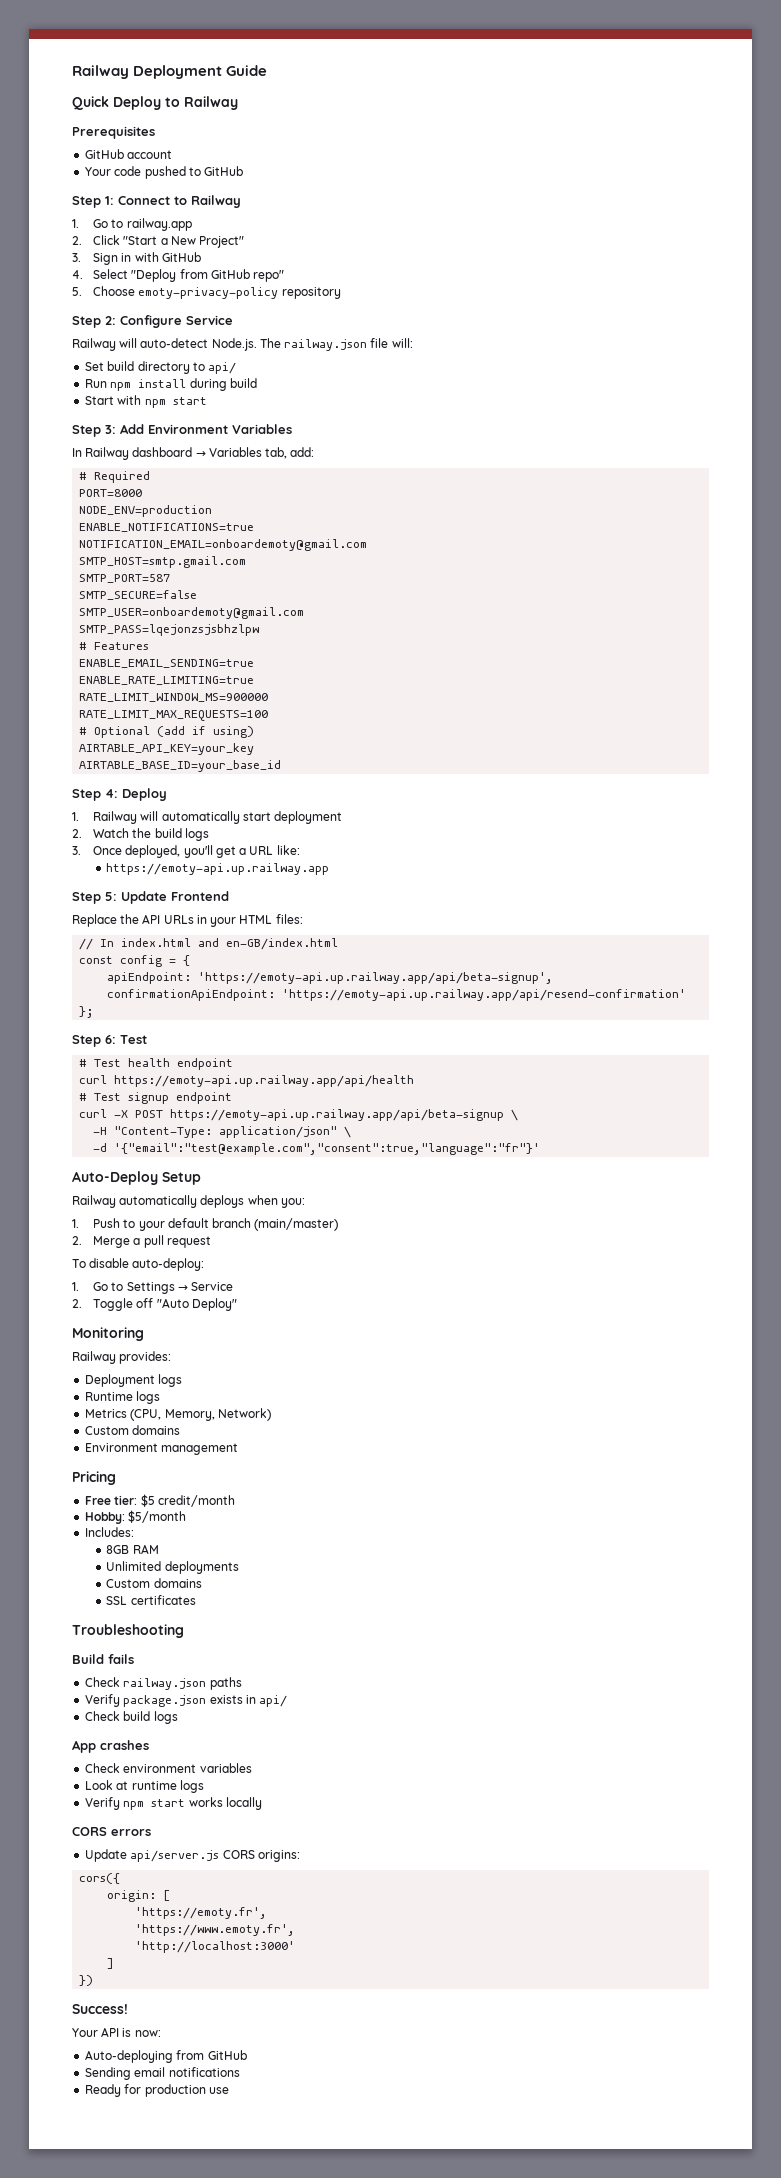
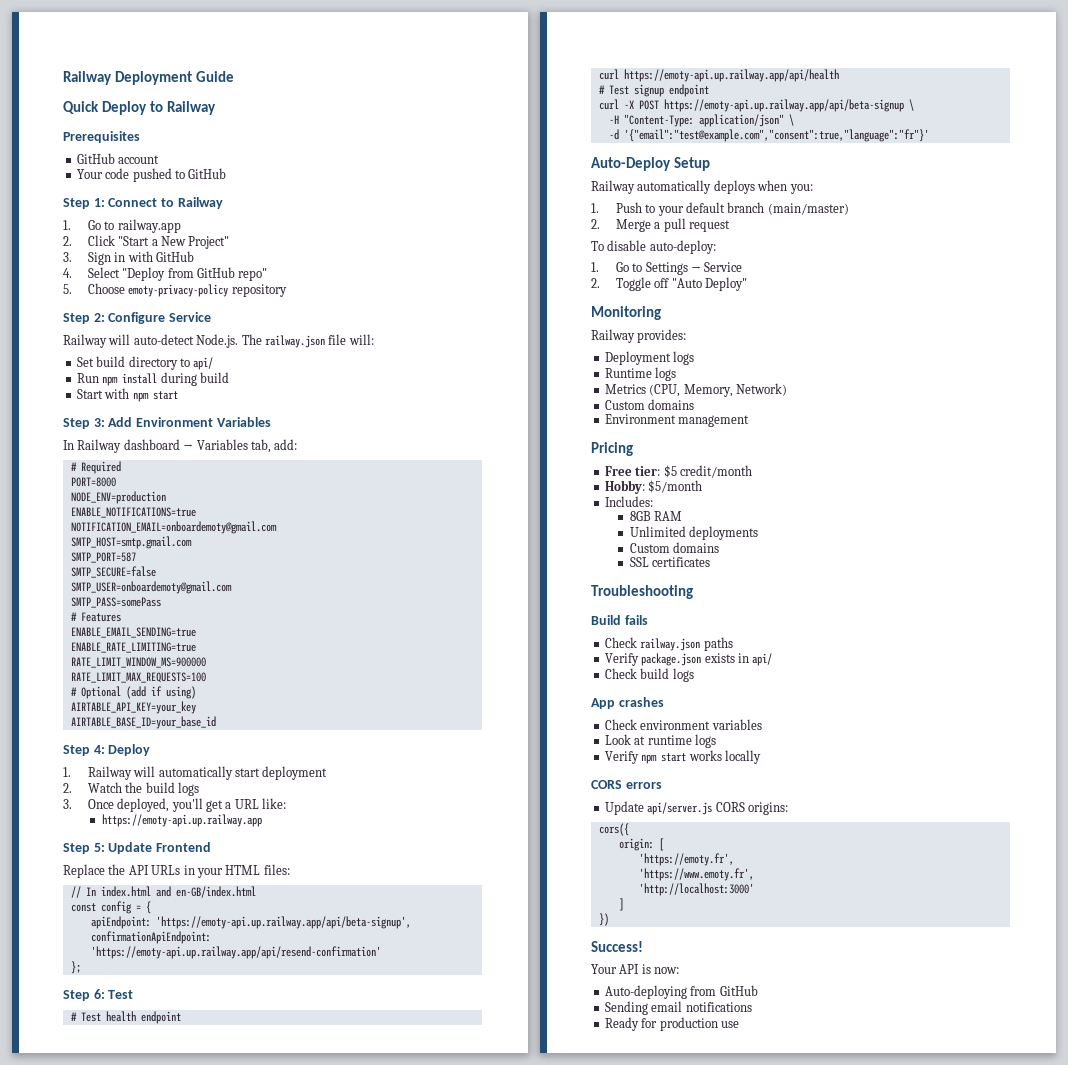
- SMTP_PASS=lqejonzsjsbhzlpw
+ SMTP_PASS=somePass

